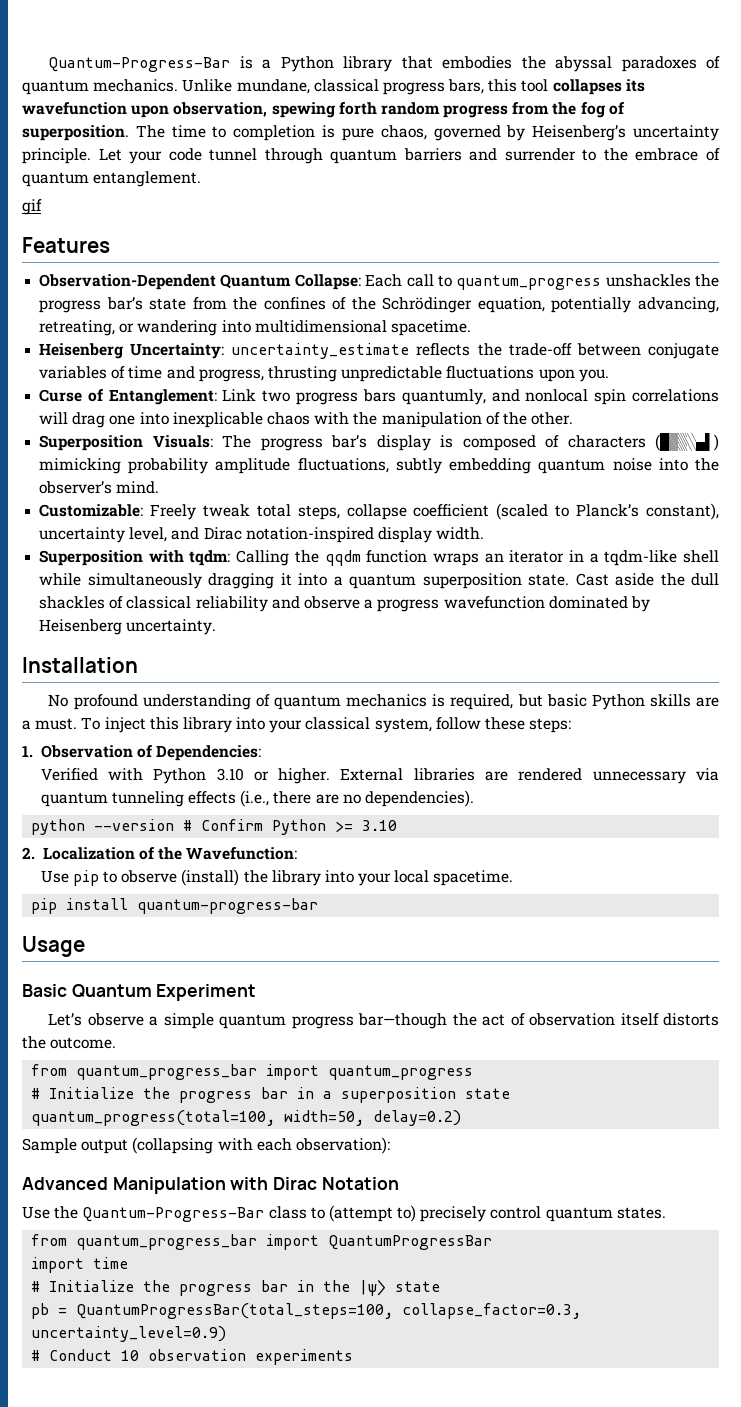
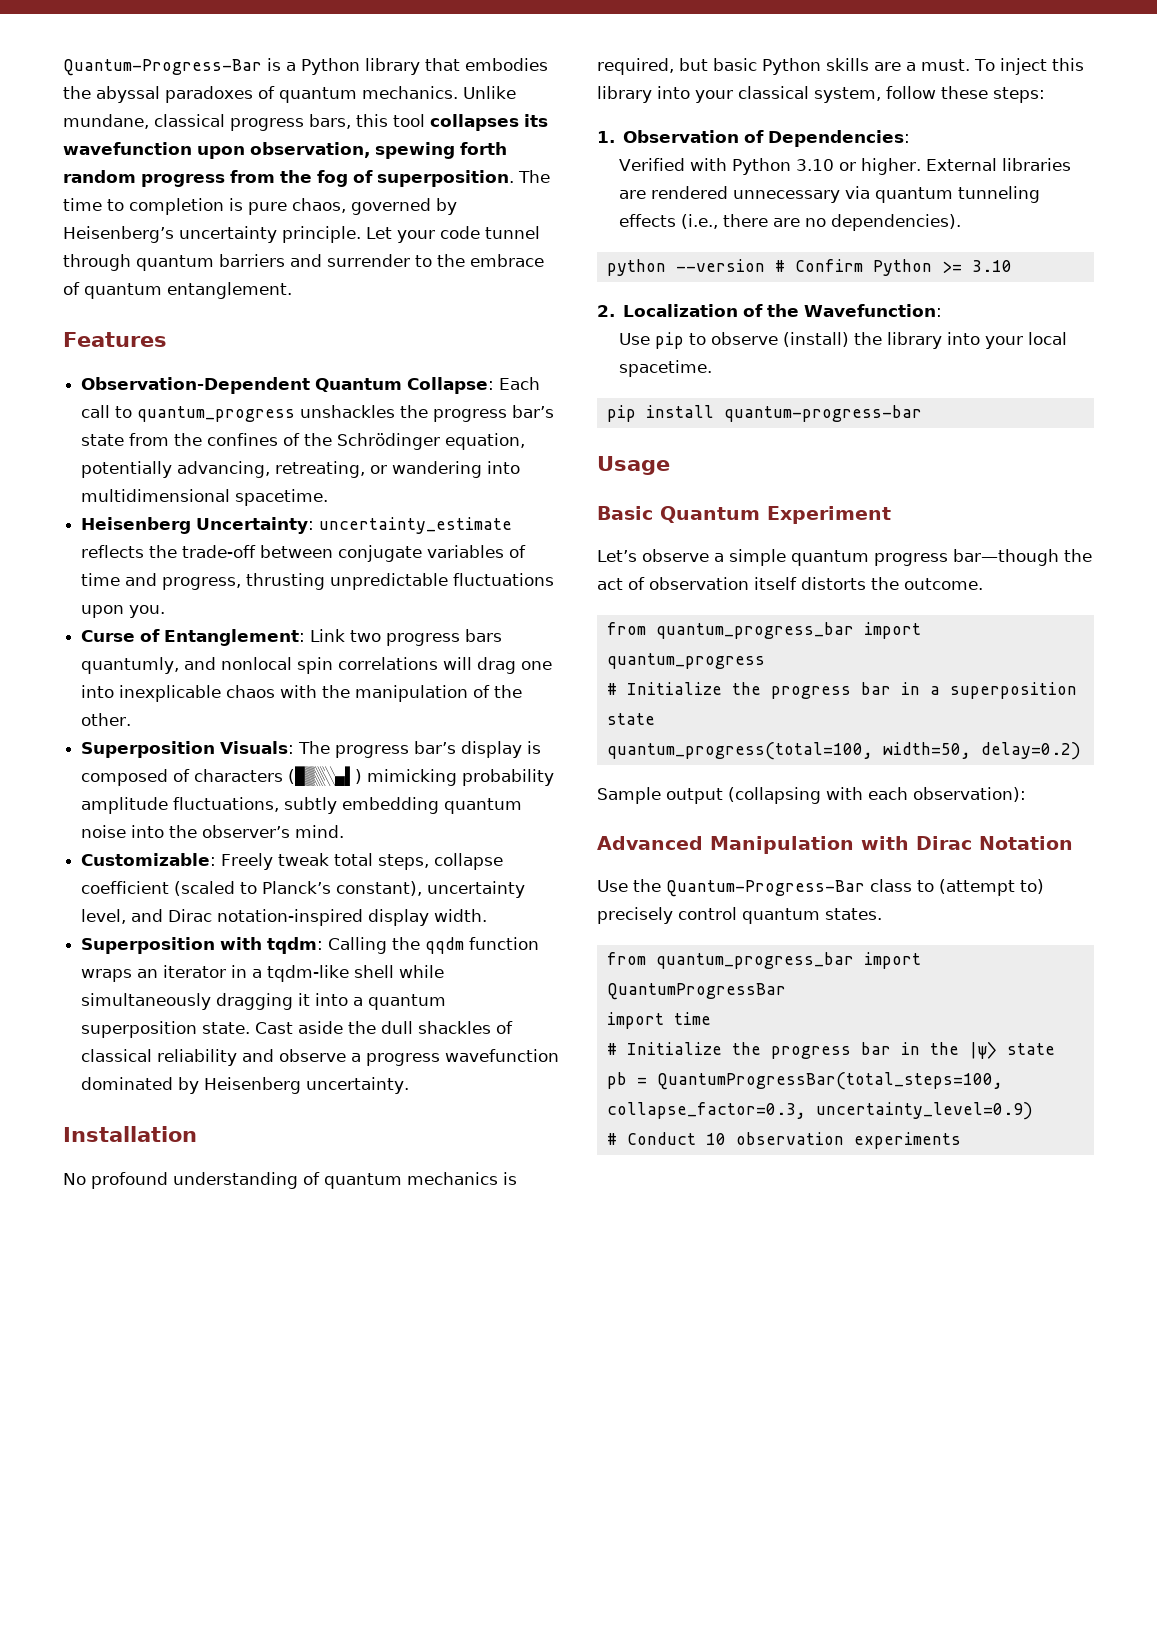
- gif

